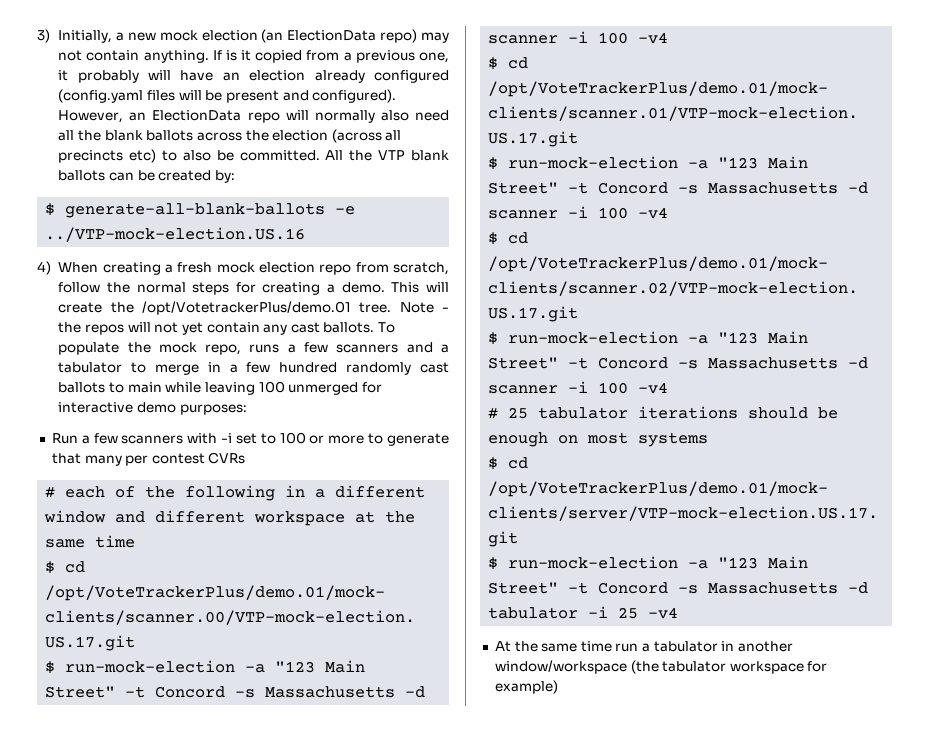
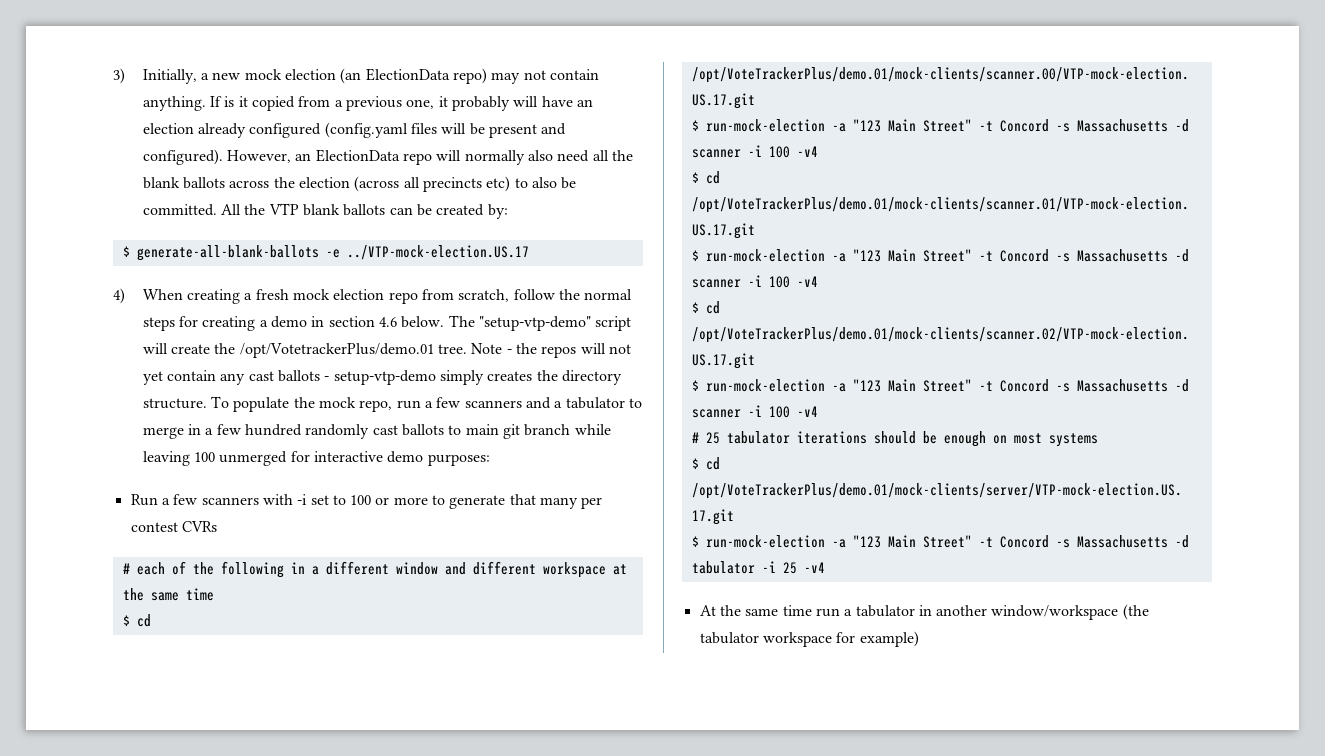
- $ generate-all-blank-ballots -e ../VTP-mock-election.US.16
+ $ generate-all-blank-ballots -e ../VTP-mock-election.US.17
- 4) When creating a fresh mock election repo from scratch, follow the normal steps for creating a demo. This will create the /opt/VotetrackerPlus/demo.01 tree.
+ 4) When creating a fresh mock election repo from scratch, follow the normal steps for creating a demo in section 4.6 below. The "setup-vtp-demo" script will create the /opt/VotetrackerPlus/demo.01 tree.
- Note - the repos will not yet contain any cast ballots.
+ Note - the repos will not yet contain any cast ballots - setup-vtp-demo simply creates the directory structure.
- To populate the mock repo, runs a few scanners and a tabulator to merge in a few hundred randomly cast ballots to main while leaving 100 unmerged for interactive demo purposes:
+ To populate the mock repo, run a few scanners and a tabulator to merge in a few hundred randomly cast ballots to main git branch while leaving 100 unmerged for interactive demo purposes:

